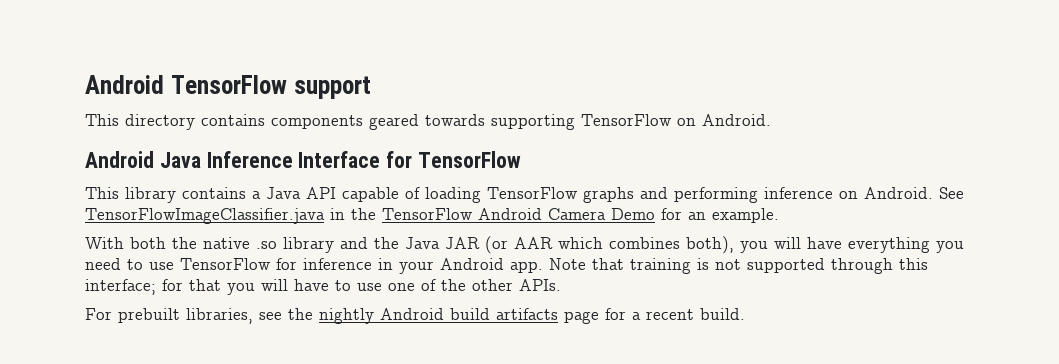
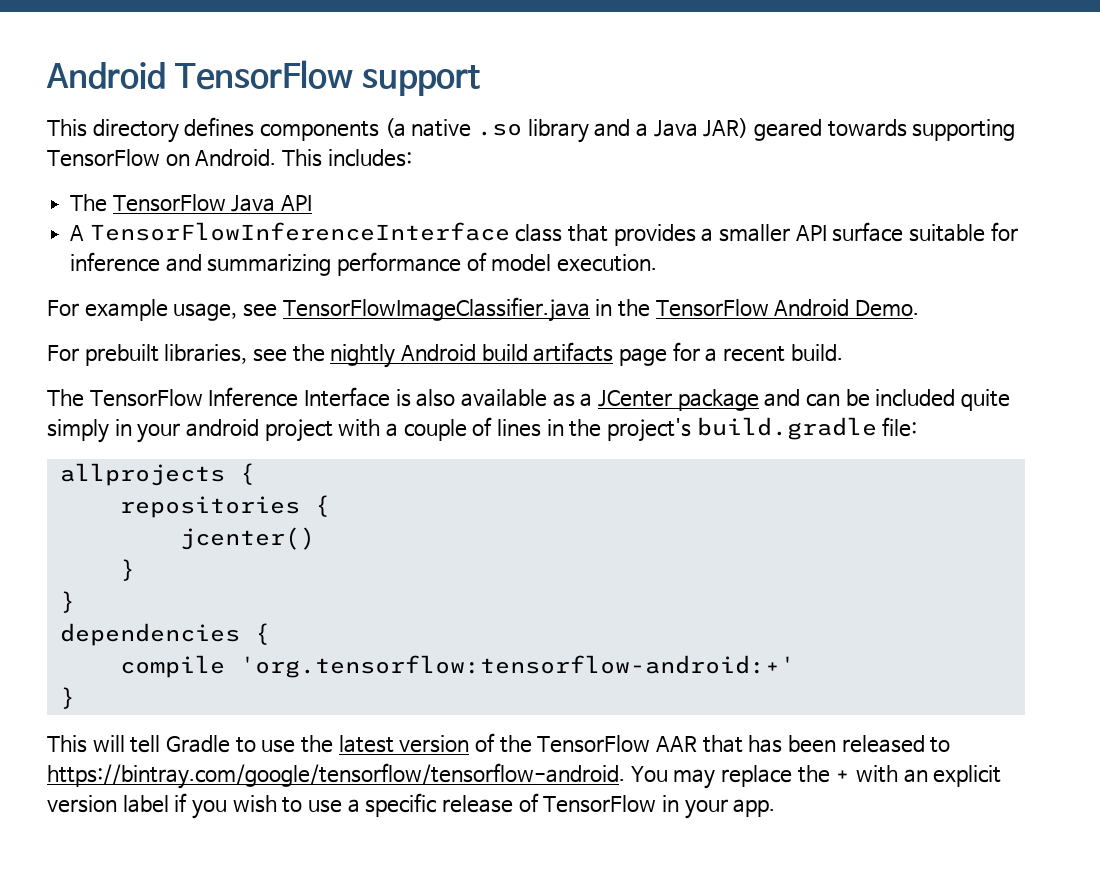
- This directory contains components geared towards supporting TensorFlow on Android.
- Android Java Inference Interface for TensorFlow
- This library contains a Java API capable of loading TensorFlow graphs and performing inference on Android. See TensorFlowImageClassifier.java in the TensorFlow Android Camera Demo for an example.
- With both the native .so library and the Java JAR (or AAR which combines both), you will have everything you need to use TensorFlow for inference in your Android app. Note that training is not supported through this interface; for that you will have to use one of the other APIs.
+ This directory defines components (a native .so library and a Java JAR) geared towards supporting TensorFlow on Android. This includes:
+ The TensorFlow Java API
+ A TensorFlowInferenceInterface class that provides a smaller API surface suitable for inference and summarizing performance of model execution.
+ For example usage, see TensorFlowImageClassifier.java in the TensorFlow Android Demo.
+ The TensorFlow Inference Interface is also available as a JCenter package and can be included quite simply in your android project with a couple of lines in the project's build.gradle file:
+ allprojects {
+ repositories {
+ jcenter()
+ }
+ }
+ dependencies {
+ compile 'org.tensorflow:tensorflow-android:+'
+ }
+ This will tell Gradle to use the latest version of the TensorFlow AAR that has been released to https://bintray.com/google/tensorflow/tensorflow-android. You may replace the + with an explicit version label if you wish to use a specific release of TensorFlow in your app.

